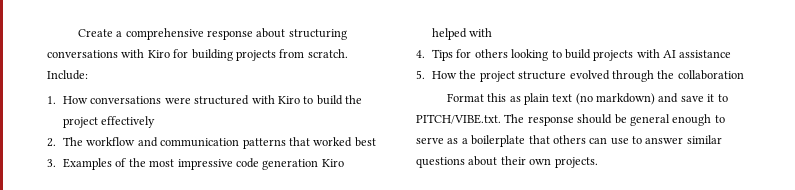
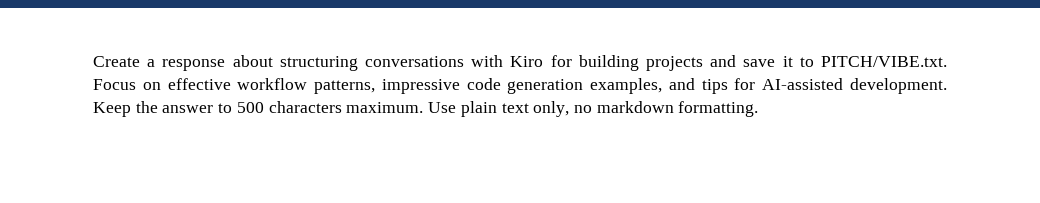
- Create a comprehensive response about structuring conversations with Kiro for building projects from scratch. Include:
- 1. How conversations were structured with Kiro to build the project effectively
- 2. The workflow and communication patterns that worked best
- 3. Examples of the most impressive code generation Kiro helped with
- 4. Tips for others looking to build projects with AI assistance
- 5. How the project structure evolved through the collaboration
- Format this as plain text (no markdown) and save it to PITCH/VIBE.txt. The response should be general enough to serve as a boilerplate that others can use to answer similar questions about their own projects.
+ Create a response about structuring conversations with Kiro for building projects and save it to PITCH/VIBE.txt. Focus on effective workflow patterns, impressive code generation examples, and tips for AI-assisted development. Keep the answer to 500 characters maximum. Use plain text only, no markdown formatting.

